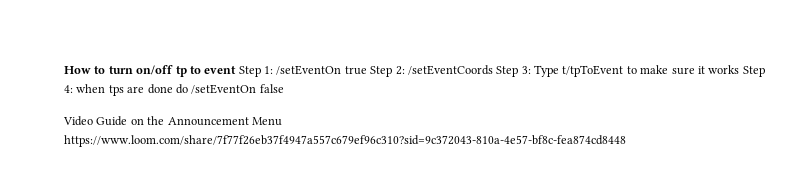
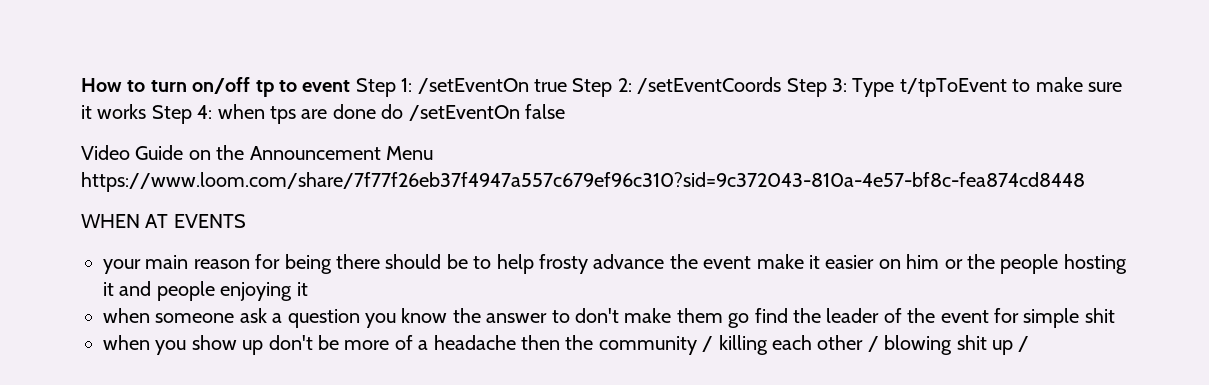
+ WHEN AT EVENTS
+ your main reason for being there should be to help frosty advance the event make it easier on him or the people hosting it and people enjoying it
+ when someone ask a question you know the answer to don't make them go find the leader of the event for simple shit
+ when you show up don't be more of a headache then the community / killing each other / blowing shit up /

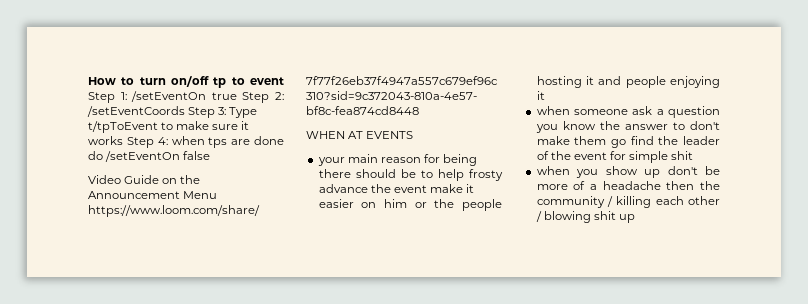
- when you show up don't be more of a headache then the community / killing each other / blowing shit up /
+ when you show up don't be more of a headache then the community / killing each other / blowing shit up

